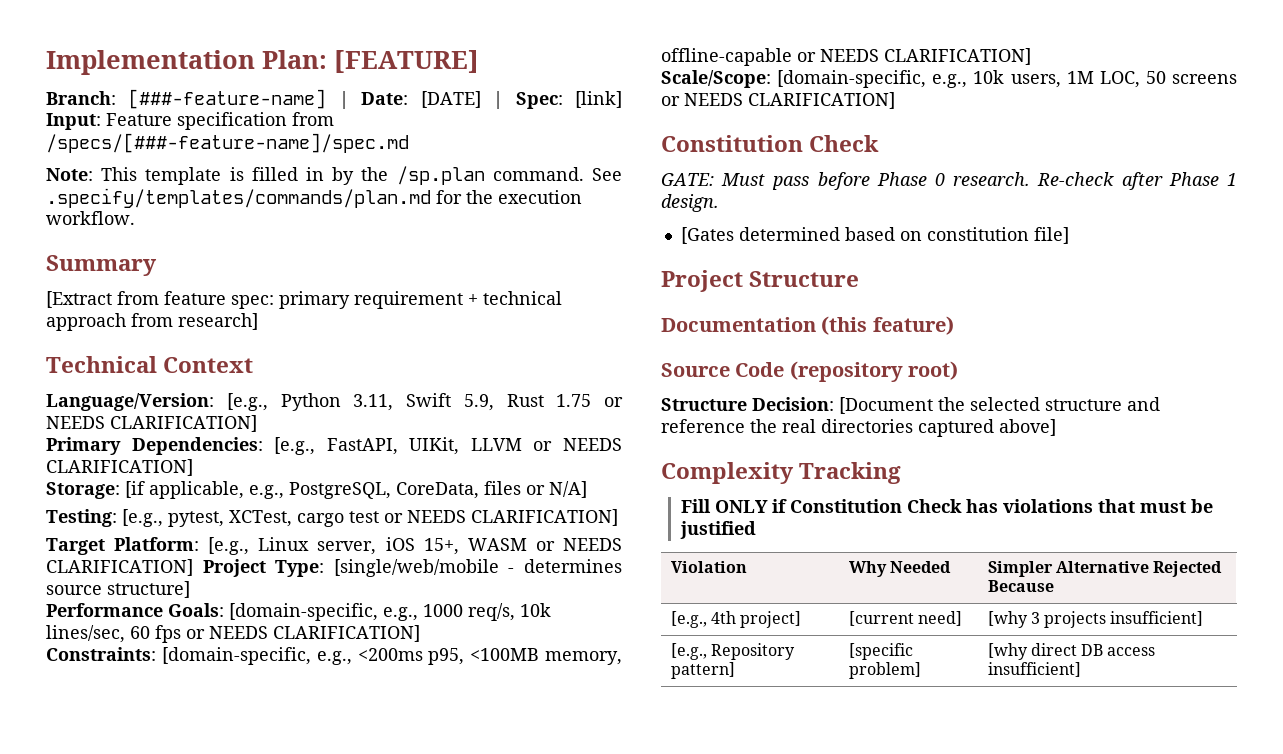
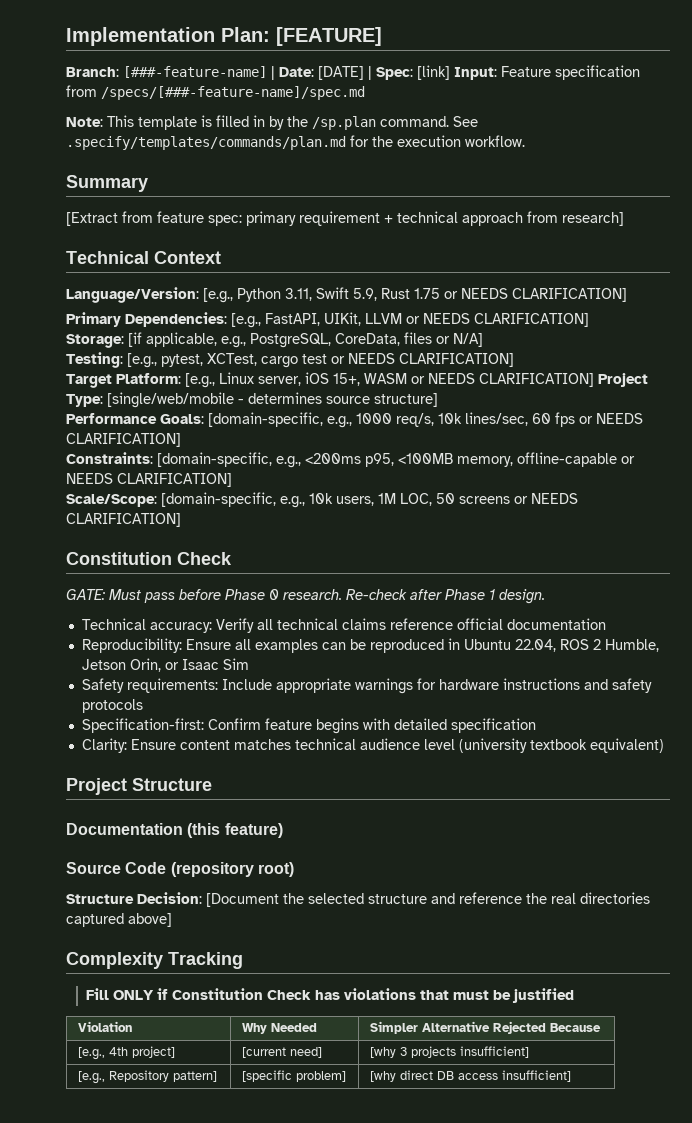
- [Gates determined based on constitution file]
+ Technical accuracy: Verify all technical claims reference official documentation
+ Reproducibility: Ensure all examples can be reproduced in Ubuntu 22.04, ROS 2 Humble, Jetson Orin, or Isaac Sim
+ Safety requirements: Include appropriate warnings for hardware instructions and safety protocols
+ Specification-first: Confirm feature begins with detailed specification
+ Clarity: Ensure content matches technical audience level (university textbook equivalent)

